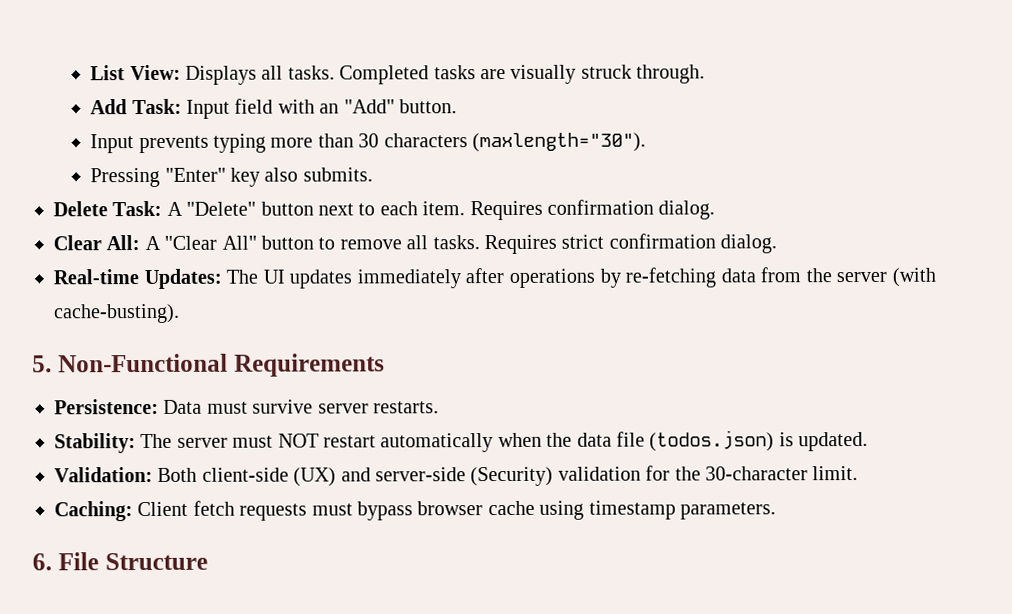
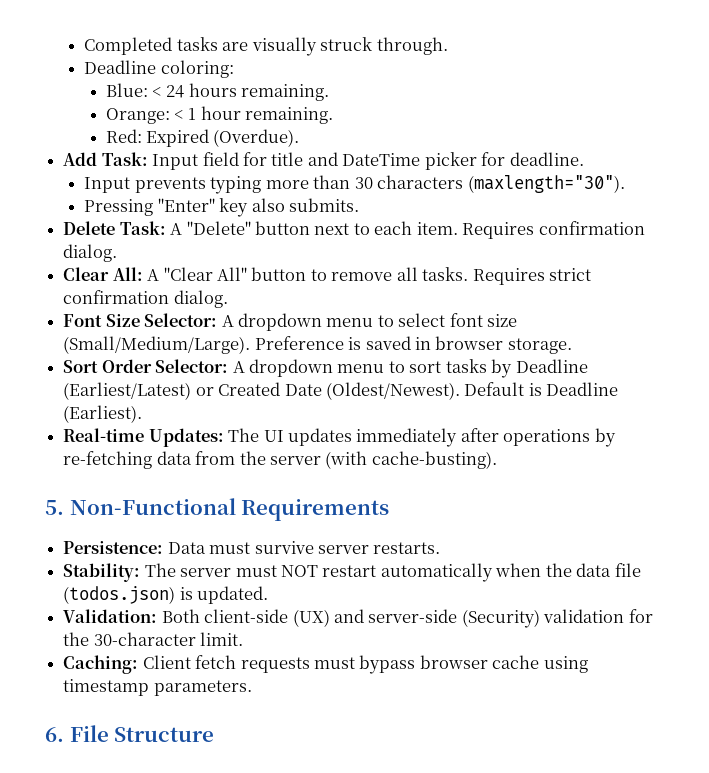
- List View: Displays all tasks.
- Add Task: Input field with an "Add" button.
+ Deadline coloring:
+ Blue: < 24 hours remaining.
+ Orange: < 1 hour remaining.
+ Red: Expired (Overdue).
+ Add Task: Input field for title and DateTime picker for deadline.
+ Font Size Selector: A dropdown menu to select font size (Small/Medium/Large). Preference is saved in browser storage.
+ Sort Order Selector: A dropdown menu to sort tasks by Deadline (Earliest/Latest) or Created Date (Oldest/Newest). Default is Deadline (Earliest).

